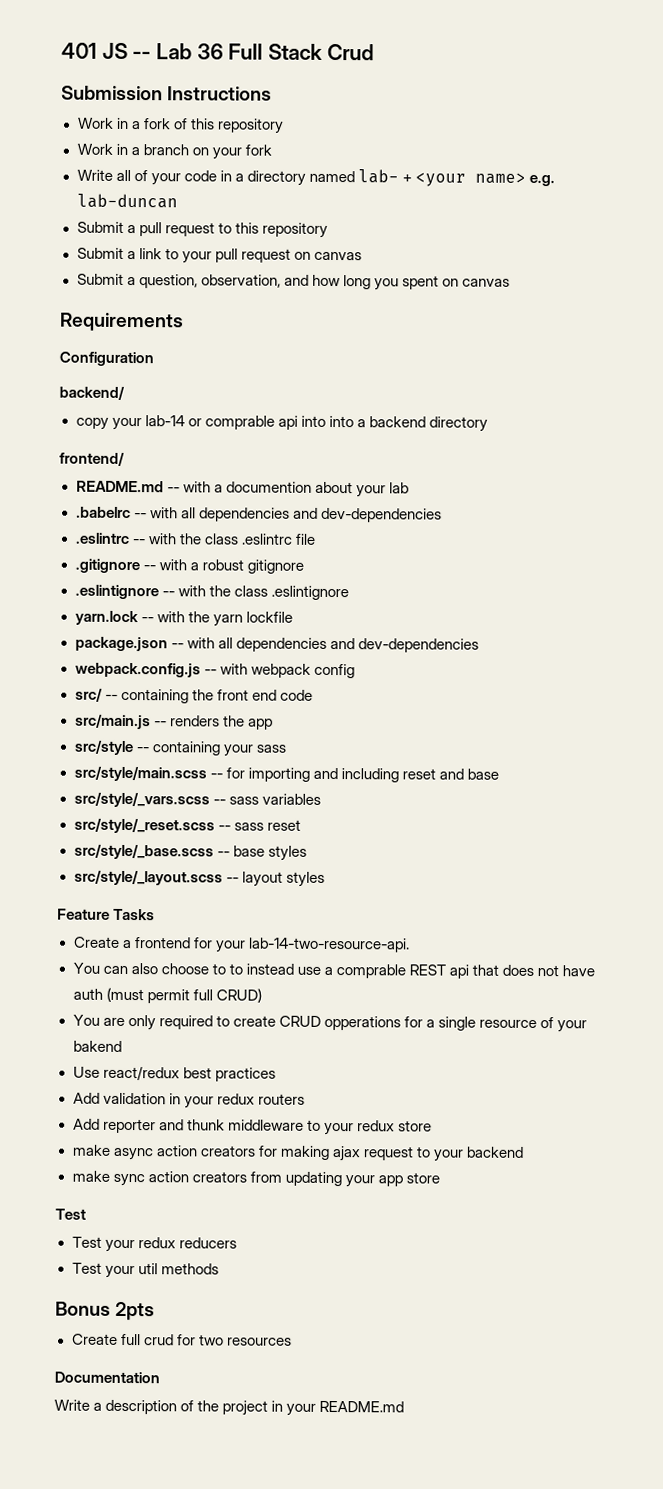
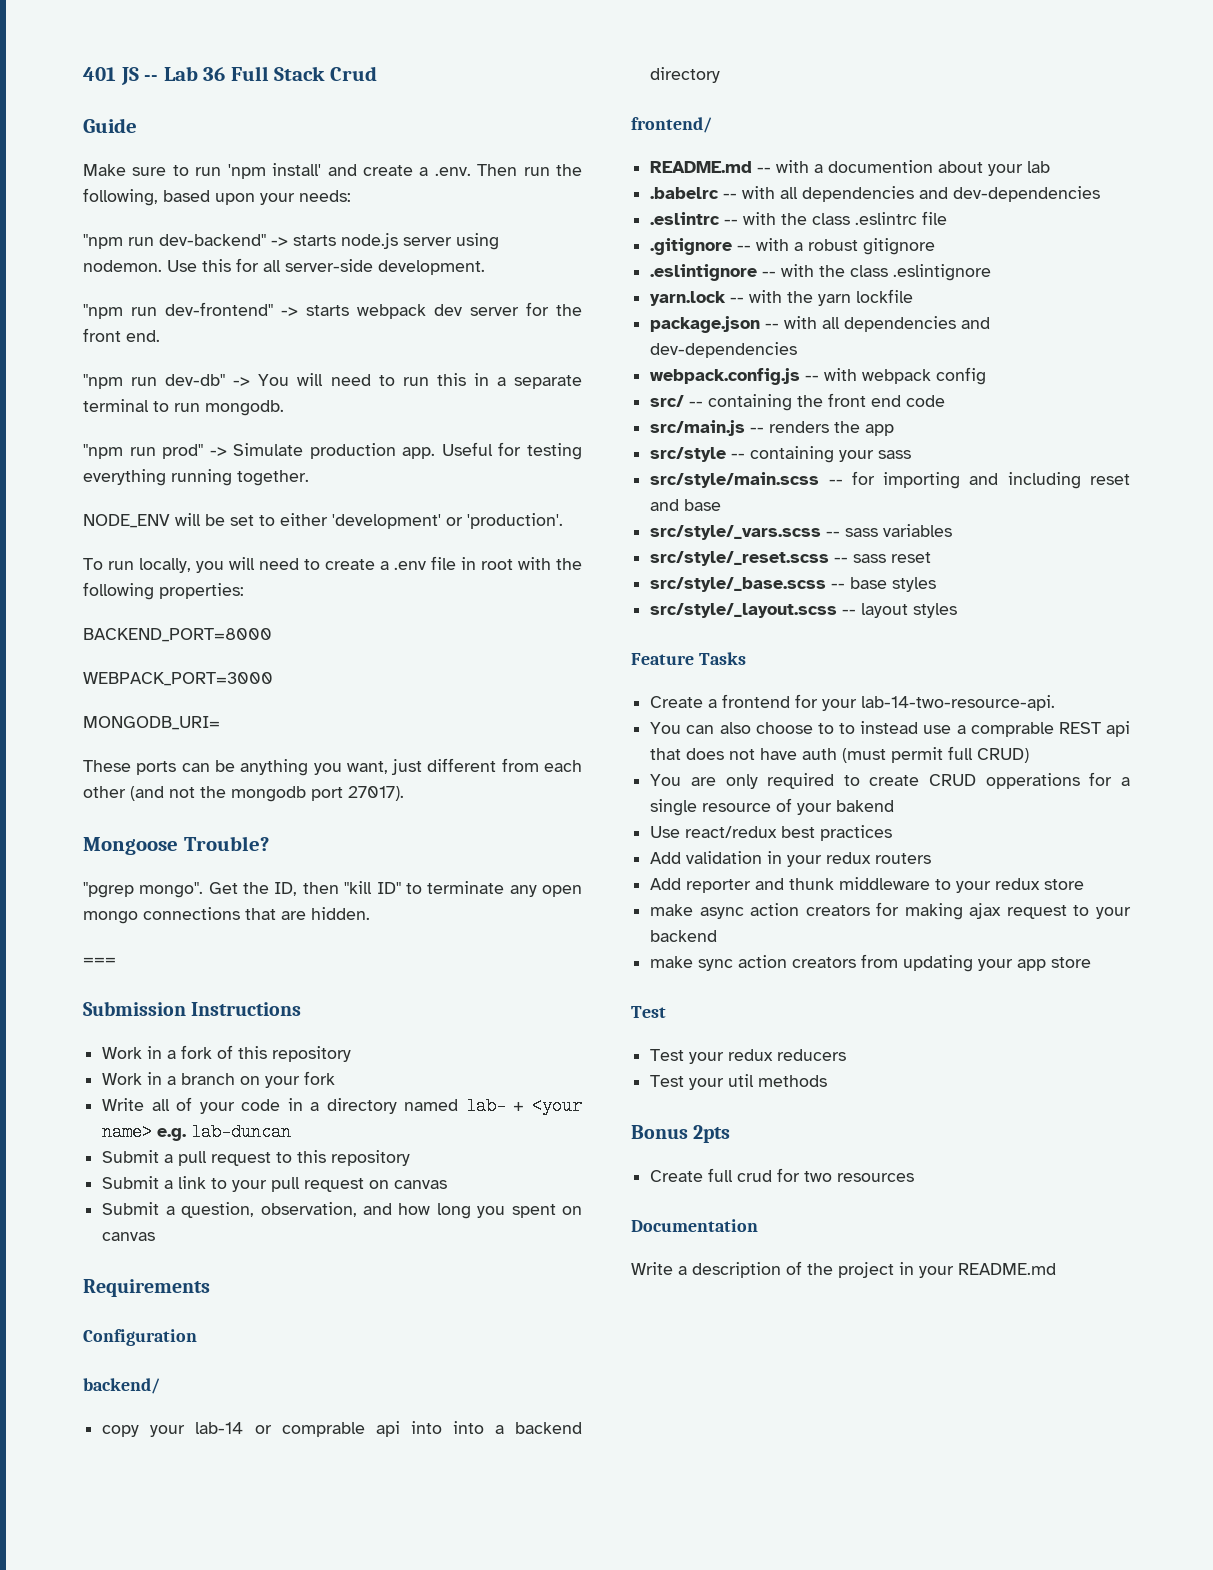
+ Guide
+ Make sure to run 'npm install' and create a .env. Then run the following, based upon your needs:
+ "npm run dev-backend" -> starts node.js server using nodemon. Use this for all server-side development.
+ "npm run dev-frontend" -> starts webpack dev server for the front end.
+ "npm run dev-db" -> You will need to run this in a separate terminal to run mongodb.
+ "npm run prod" -> Simulate production app. Useful for testing everything running together.
+ NODE_ENV will be set to either 'development' or 'production'.
+ To run locally, you will need to create a .env file in root with the following properties:
+ BACKEND_PORT=8000
+ WEBPACK_PORT=3000
+ MONGODB_URI=
+ These ports can be anything you want, just different from each other (and not the mongodb port 27017).
+ Mongoose Trouble?
+ "pgrep mongo". Get the ID, then "kill ID" to terminate any open mongo connections that are hidden.
+ ===

